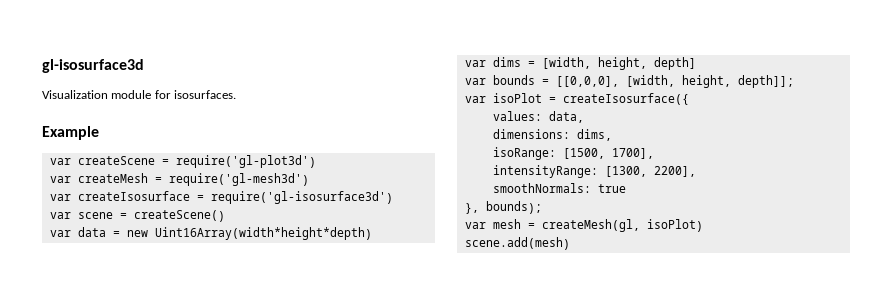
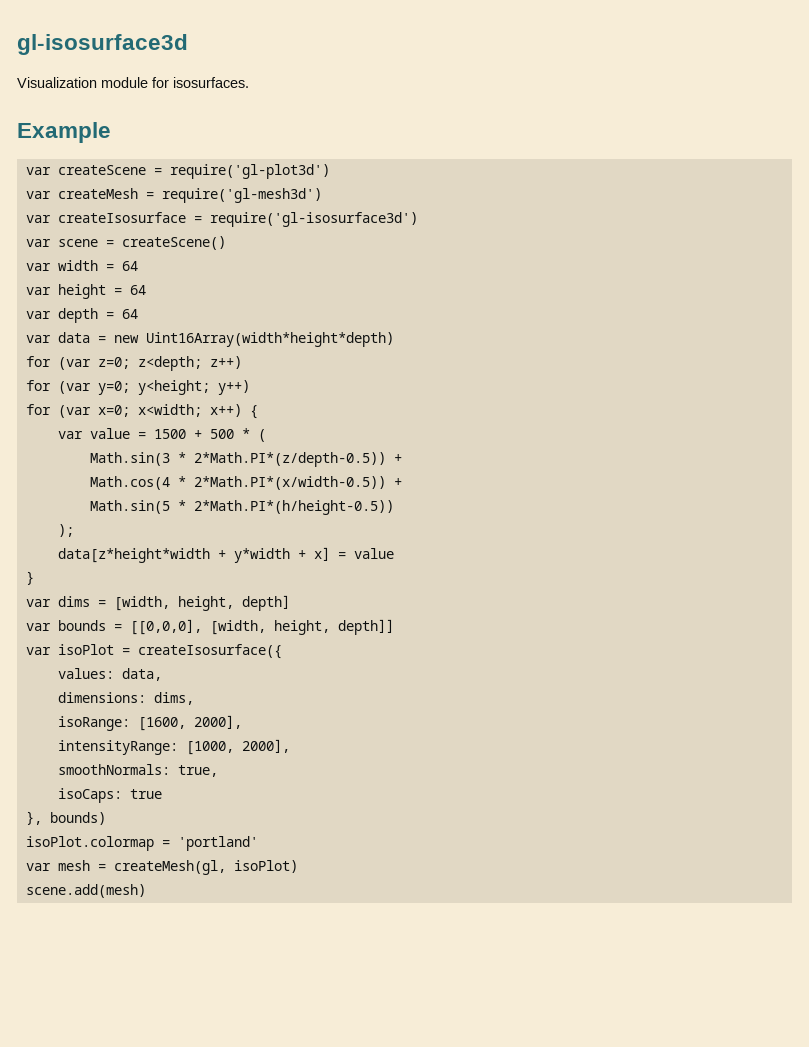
+ var width = 64
+ var height = 64
+ var depth = 64
+ for (var z=0; z<depth; z++)
+ for (var y=0; y<height; y++)
+ for (var x=0; x<width; x++) {
+ var value = 1500 + 500 * (
+ Math.sin(3 * 2*Math.PI*(z/depth-0.5)) +
+ Math.cos(4 * 2*Math.PI*(x/width-0.5)) +
+ Math.sin(5 * 2*Math.PI*(h/height-0.5))
+ );
+ data[z*height*width + y*width + x] = value
+ }
- var bounds = [[0,0,0], [width, height, depth]];
+ var bounds = [[0,0,0], [width, height, depth]]
- isoRange: [1500, 1700],
+ isoRange: [1600, 2000],
- intensityRange: [1300, 2200],
+ intensityRange: [1000, 2000],
- smoothNormals: true
+ smoothNormals: true,
+ isoCaps: true
- }, bounds);
+ }, bounds)
+ isoPlot.colormap = 'portland'

